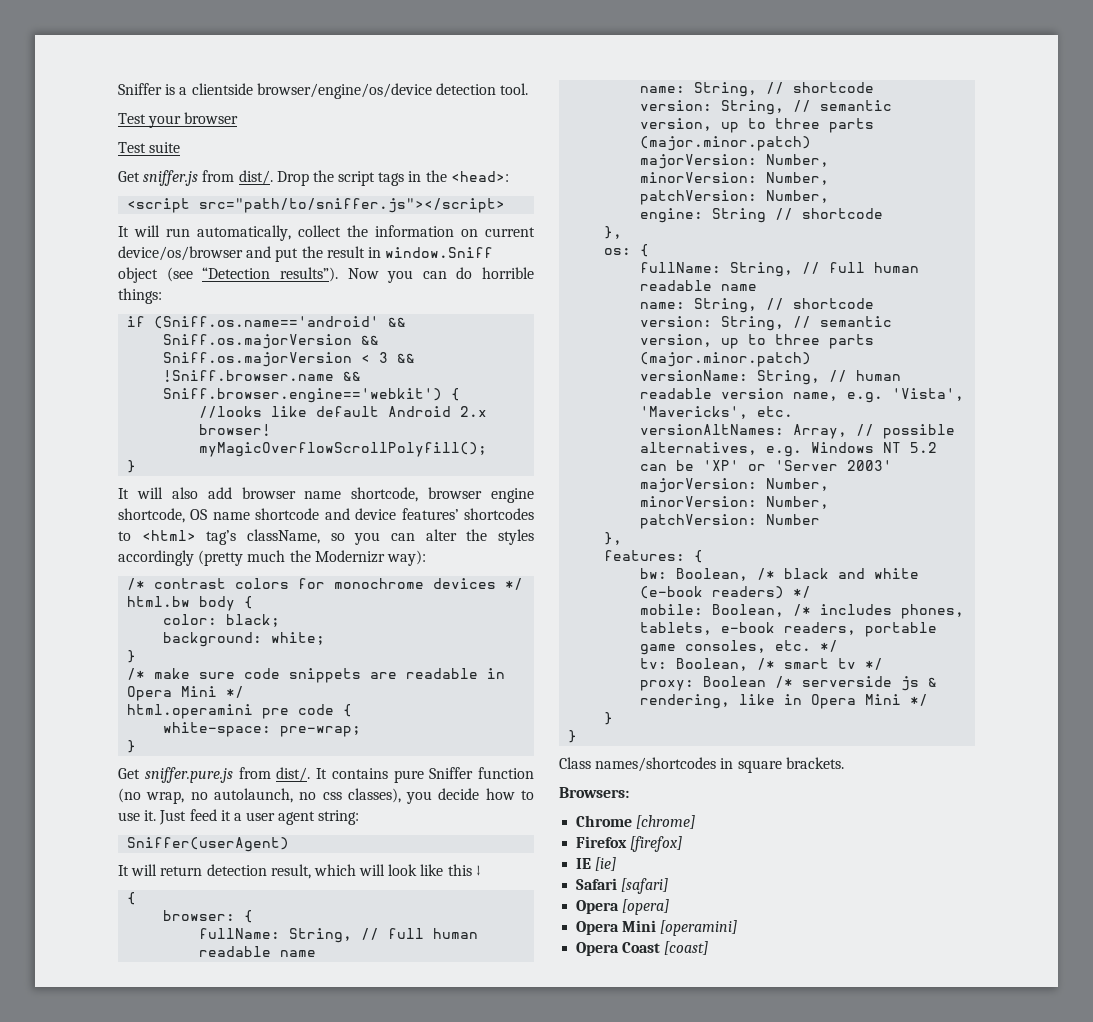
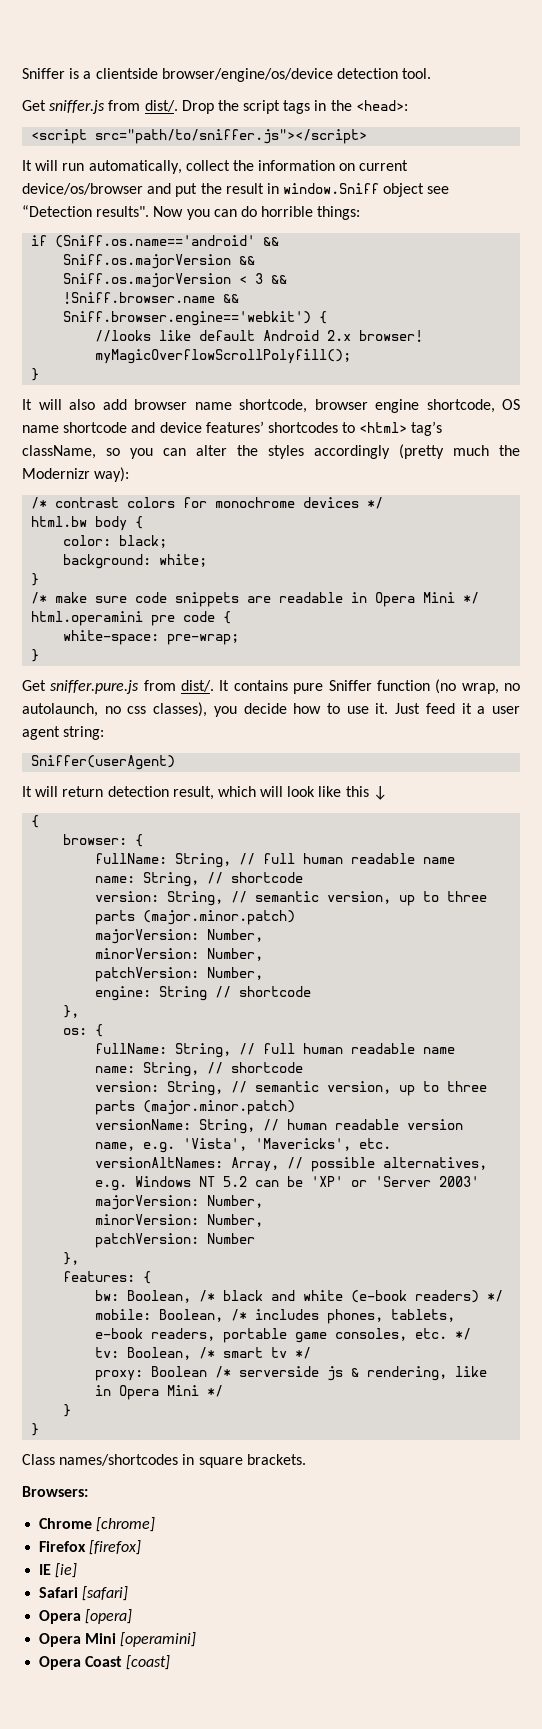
- Test your browser
- Test suite
- It will run automatically, collect the information on current device/os/browser and put the result in window.Sniff object (see “Detection results”).
+ It will run automatically, collect the information on current device/os/browser and put the result in window.Sniff object see “Detection results".

